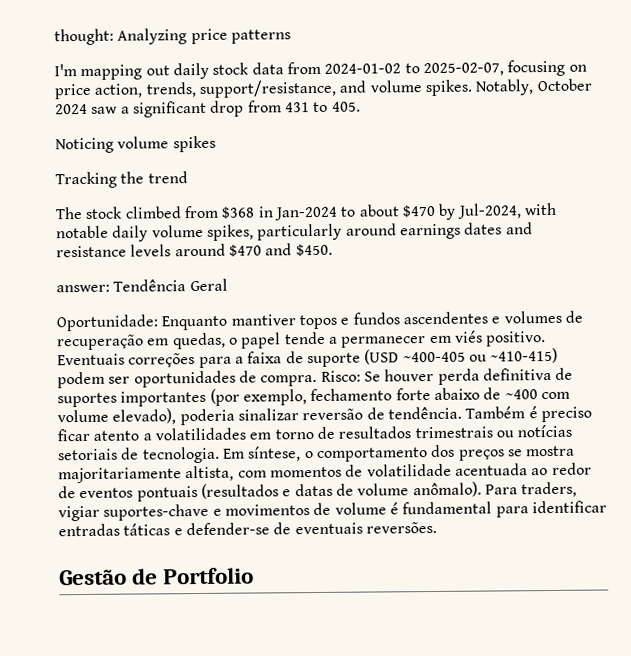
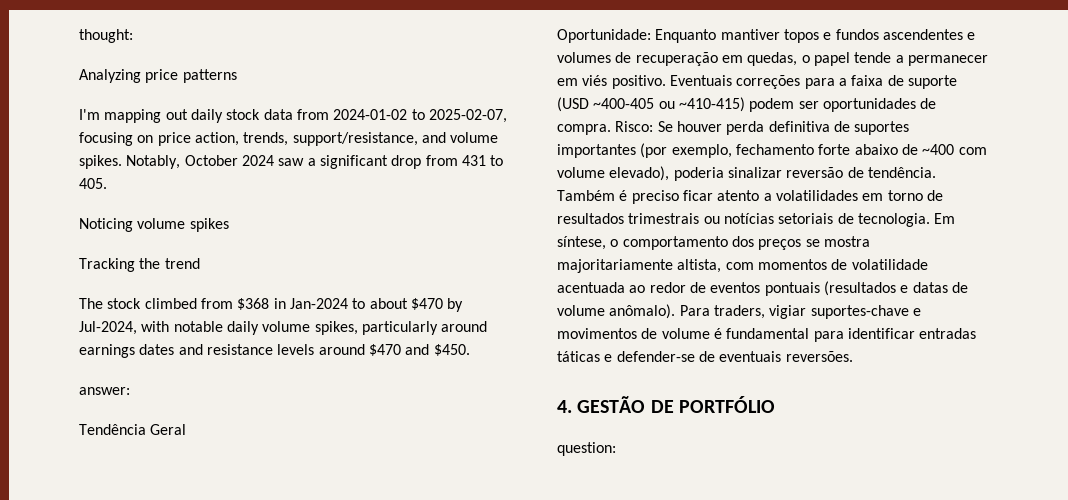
- thought: Analyzing price patterns
+ thought:
+ Analyzing price patterns
- answer: Tendência Geral
+ answer:
+ Tendência Geral
- Gestão de Portfolio
+ 4. GESTÃO DE PORTFÓLIO
+ question:

